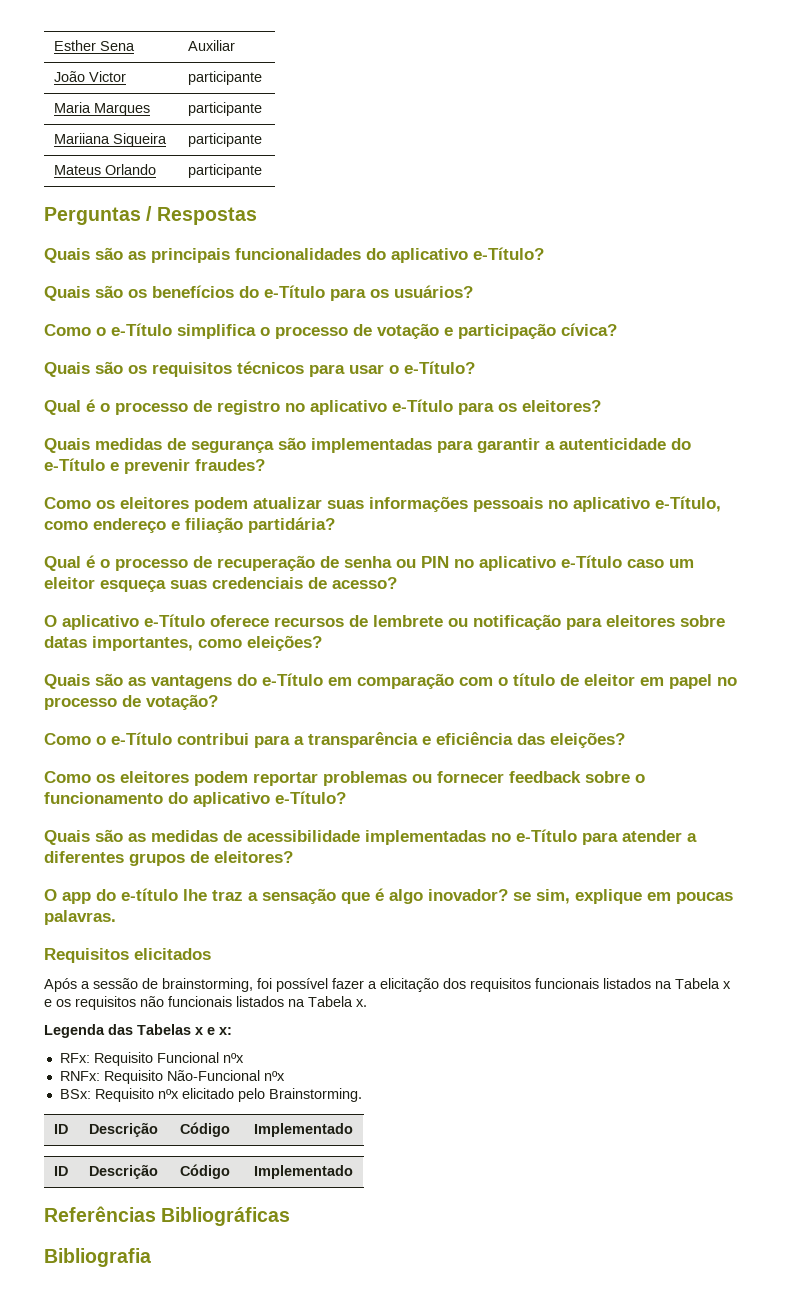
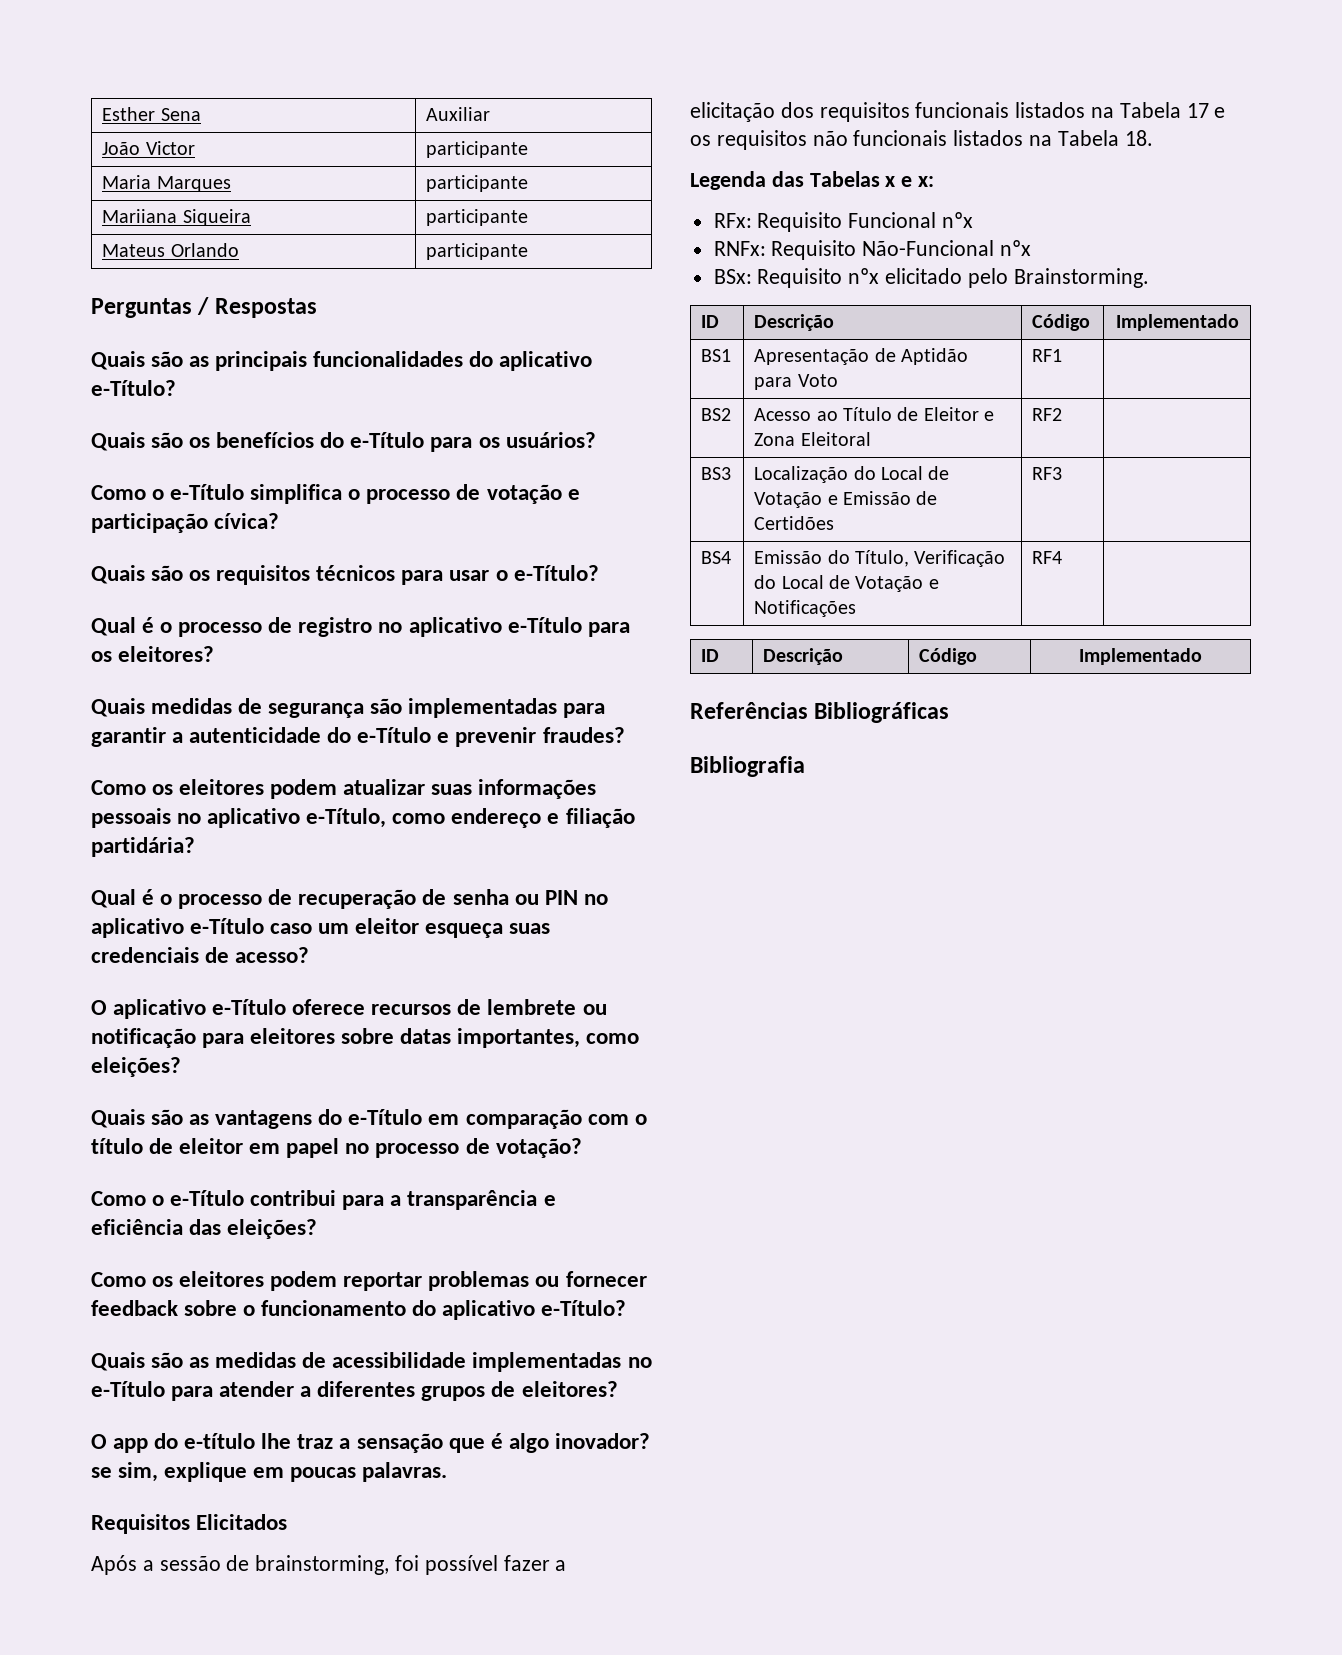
- Requisitos elicitados
+ Requisitos Elicitados
- Após a sessão de brainstorming, foi possível fazer a elicitação dos requisitos funcionais listados na Tabela x e os requisitos não funcionais listados na Tabela x.
+ Após a sessão de brainstorming, foi possível fazer a elicitação dos requisitos funcionais listados na Tabela 17 e os requisitos não funcionais listados na Tabela 18.
+ BS1 | Apresentação de Aptidão para Voto | RF1 |
+ BS2 | Acesso ao Título de Eleitor e Zona Eleitoral | RF2 |
+ BS3 | Localização do Local de Votação e Emissão de Certidões | RF3 |
+ BS4 | Emissão do Título, Verificação do Local de Votação e Notificações | RF4 |

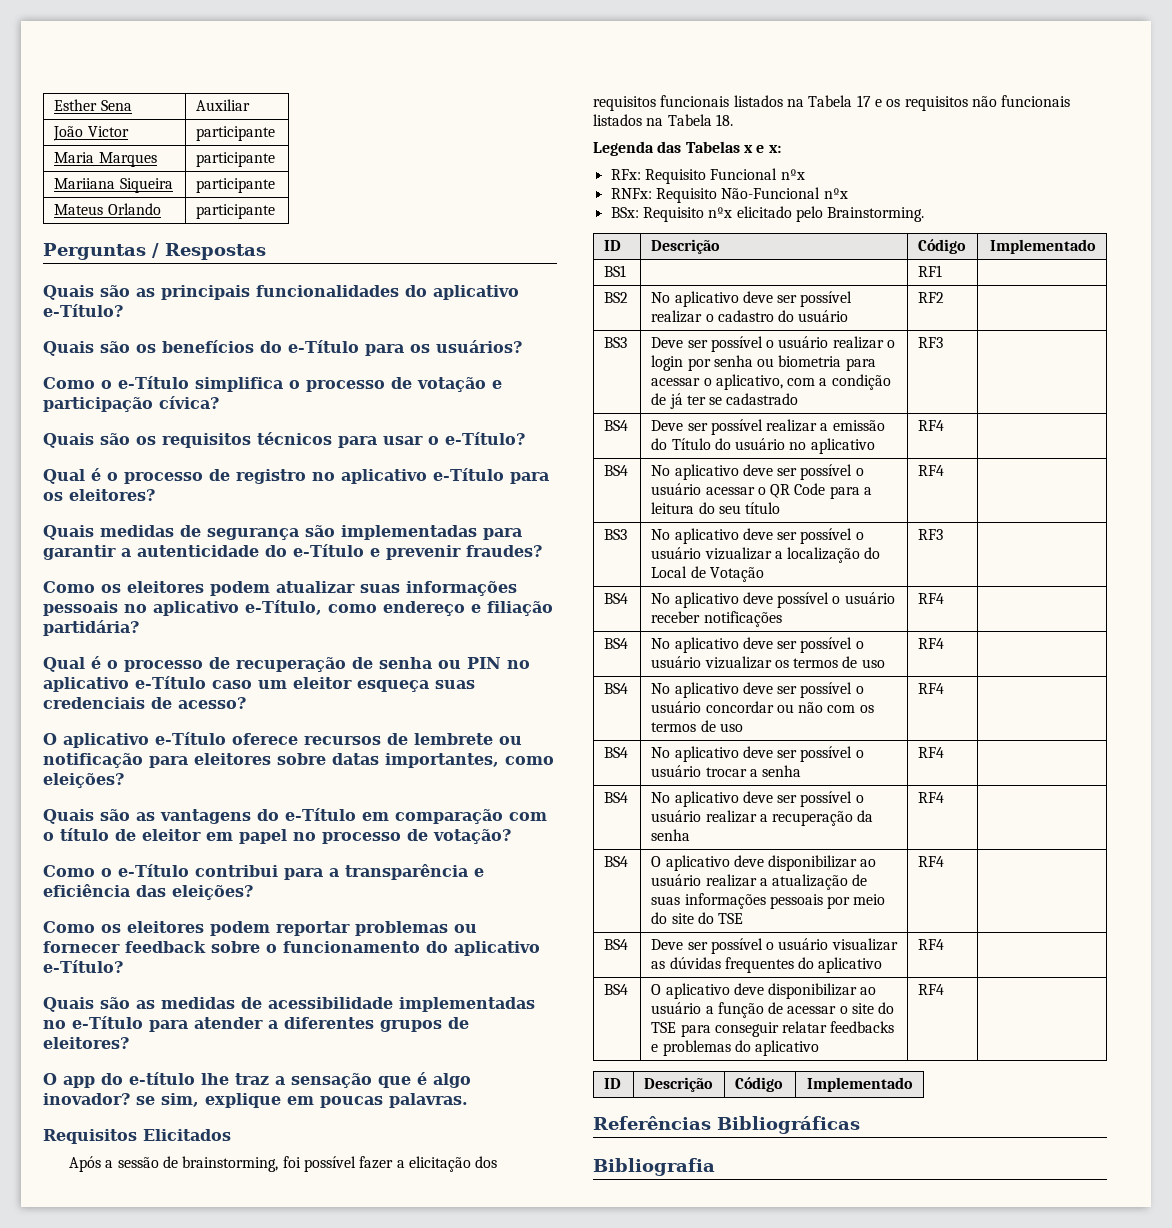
- BS1 | Apresentação de Aptidão para Voto | RF1 |
- BS2 | Acesso ao Título de Eleitor e Zona Eleitoral | RF2 |
- BS3 | Localização do Local de Votação e Emissão de Certidões | RF3 |
- BS4 | Emissão do Título, Verificação do Local de Votação e Notificações | RF4 |
+ BS1 | | RF1 |
+ BS2 | No aplicativo deve ser possível realizar o cadastro do usuário | RF2 |
+ BS3 | Deve ser possível o usuário realizar o login por senha ou biometria para acessar o aplicativo, com a condição de já ter se cadastrado | RF3 |
+ BS4 | Deve ser possível realizar a emissão do Título do usuário no aplicativo | RF4 |
+ BS4 | No aplicativo deve ser possível o usuário acessar o QR Code para a leitura do seu título | RF4 |
+ BS3 | No aplicativo deve ser possível o usuário vizualizar a localização do Local de Votação | RF3 |
+ BS4 | No aplicativo deve possível o usuário receber notificações | RF4 |
+ BS4 | No aplicativo deve ser possível o usuário vizualizar os termos de uso | RF4 |
+ BS4 | No aplicativo deve ser possível o usuário concordar ou não com os termos de uso | RF4 |
+ BS4 | No aplicativo deve ser possível o usuário trocar a senha | RF4 |
+ BS4 | No aplicativo deve ser possível o usuário realizar a recuperação da senha | RF4 |
+ BS4 | O aplicativo deve disponibilizar ao usuário realizar a atualização de suas informações pessoais por meio do site do TSE | RF4 |
+ BS4 | Deve ser possível o usuário visualizar as dúvidas frequentes do aplicativo | RF4 |
+ BS4 | O aplicativo deve disponibilizar ao usuário a função de acessar o site do TSE para conseguir relatar feedbacks e problemas do aplicativo | RF4 |

